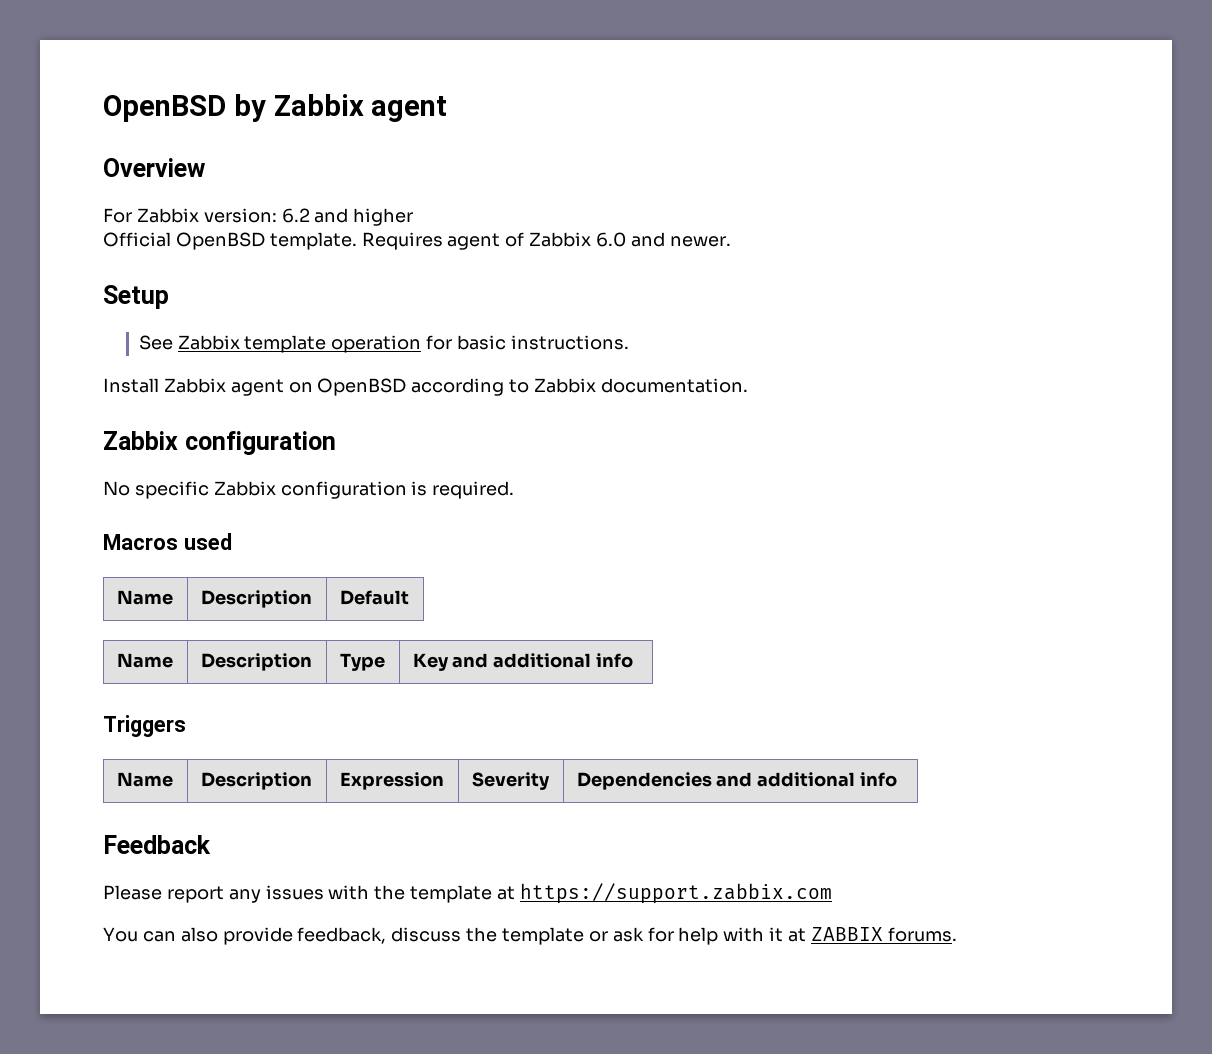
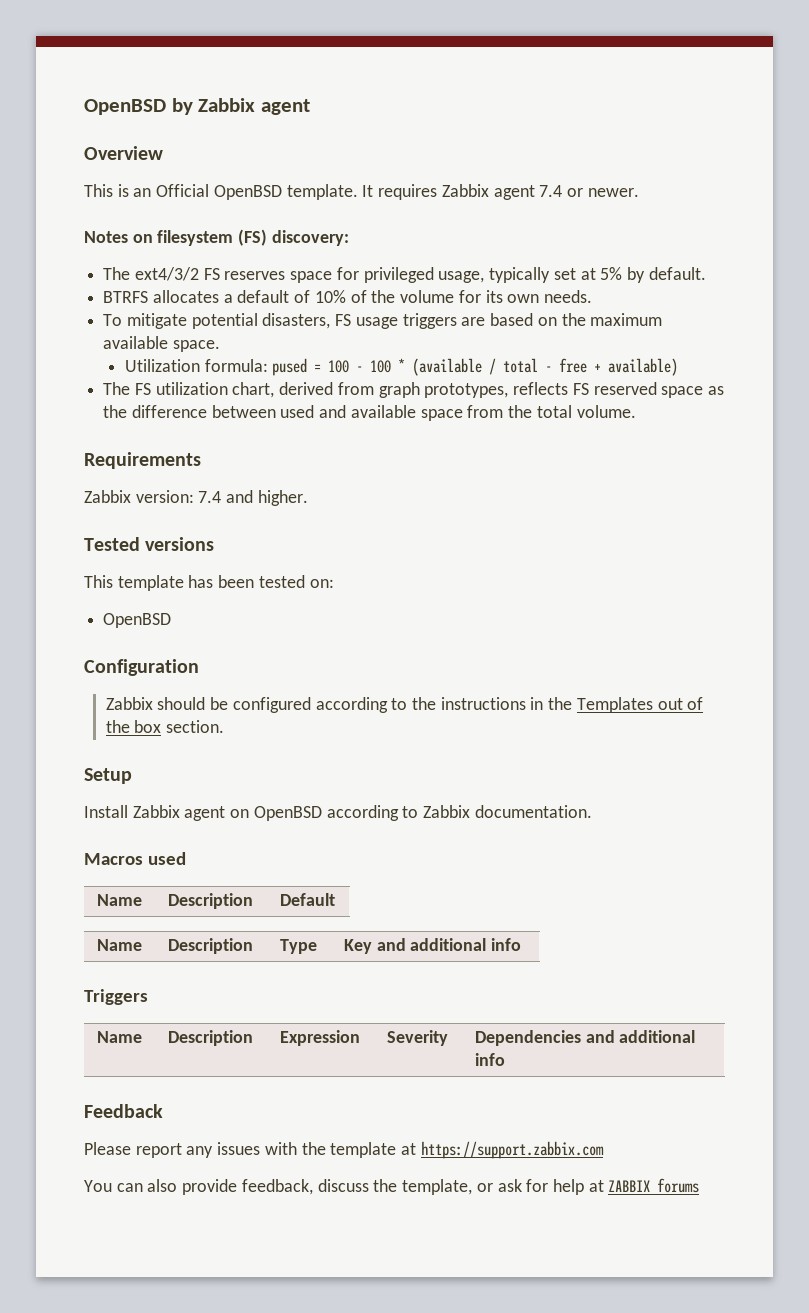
- For Zabbix version: 6.2 and higher
- Official OpenBSD template. Requires agent of Zabbix 6.0 and newer.
+ This is an Official OpenBSD template. It requires Zabbix agent 7.4 or newer.
+ Notes on filesystem (FS) discovery:
+ The ext4/3/2 FS reserves space for privileged usage, typically set at 5% by default.
+ BTRFS allocates a default of 10% of the volume for its own needs.
+ To mitigate potential disasters, FS usage triggers are based on the maximum available space.
+ Utilization formula: pused = 100 - 100 * (available / total - free + available)
+ The FS utilization chart, derived from graph prototypes, reflects FS reserved space as the difference between used and available space from the total volume.
+ Requirements
+ Zabbix version: 7.4 and higher.
+ Tested versions
+ This template has been tested on:
+ OpenBSD
+ Configuration
+ Zabbix should be configured according to the instructions in the Templates out of the box section.
  Setup
- See Zabbix template operation for basic instructions.
  Install Zabbix agent on OpenBSD according to Zabbix documentation.
- Zabbix configuration
- No specific Zabbix configuration is required.
- You can also provide feedback, discuss the template or ask for help with it at ZABBIX forums.
+ You can also provide feedback, discuss the template, or ask for help at ZABBIX forums

